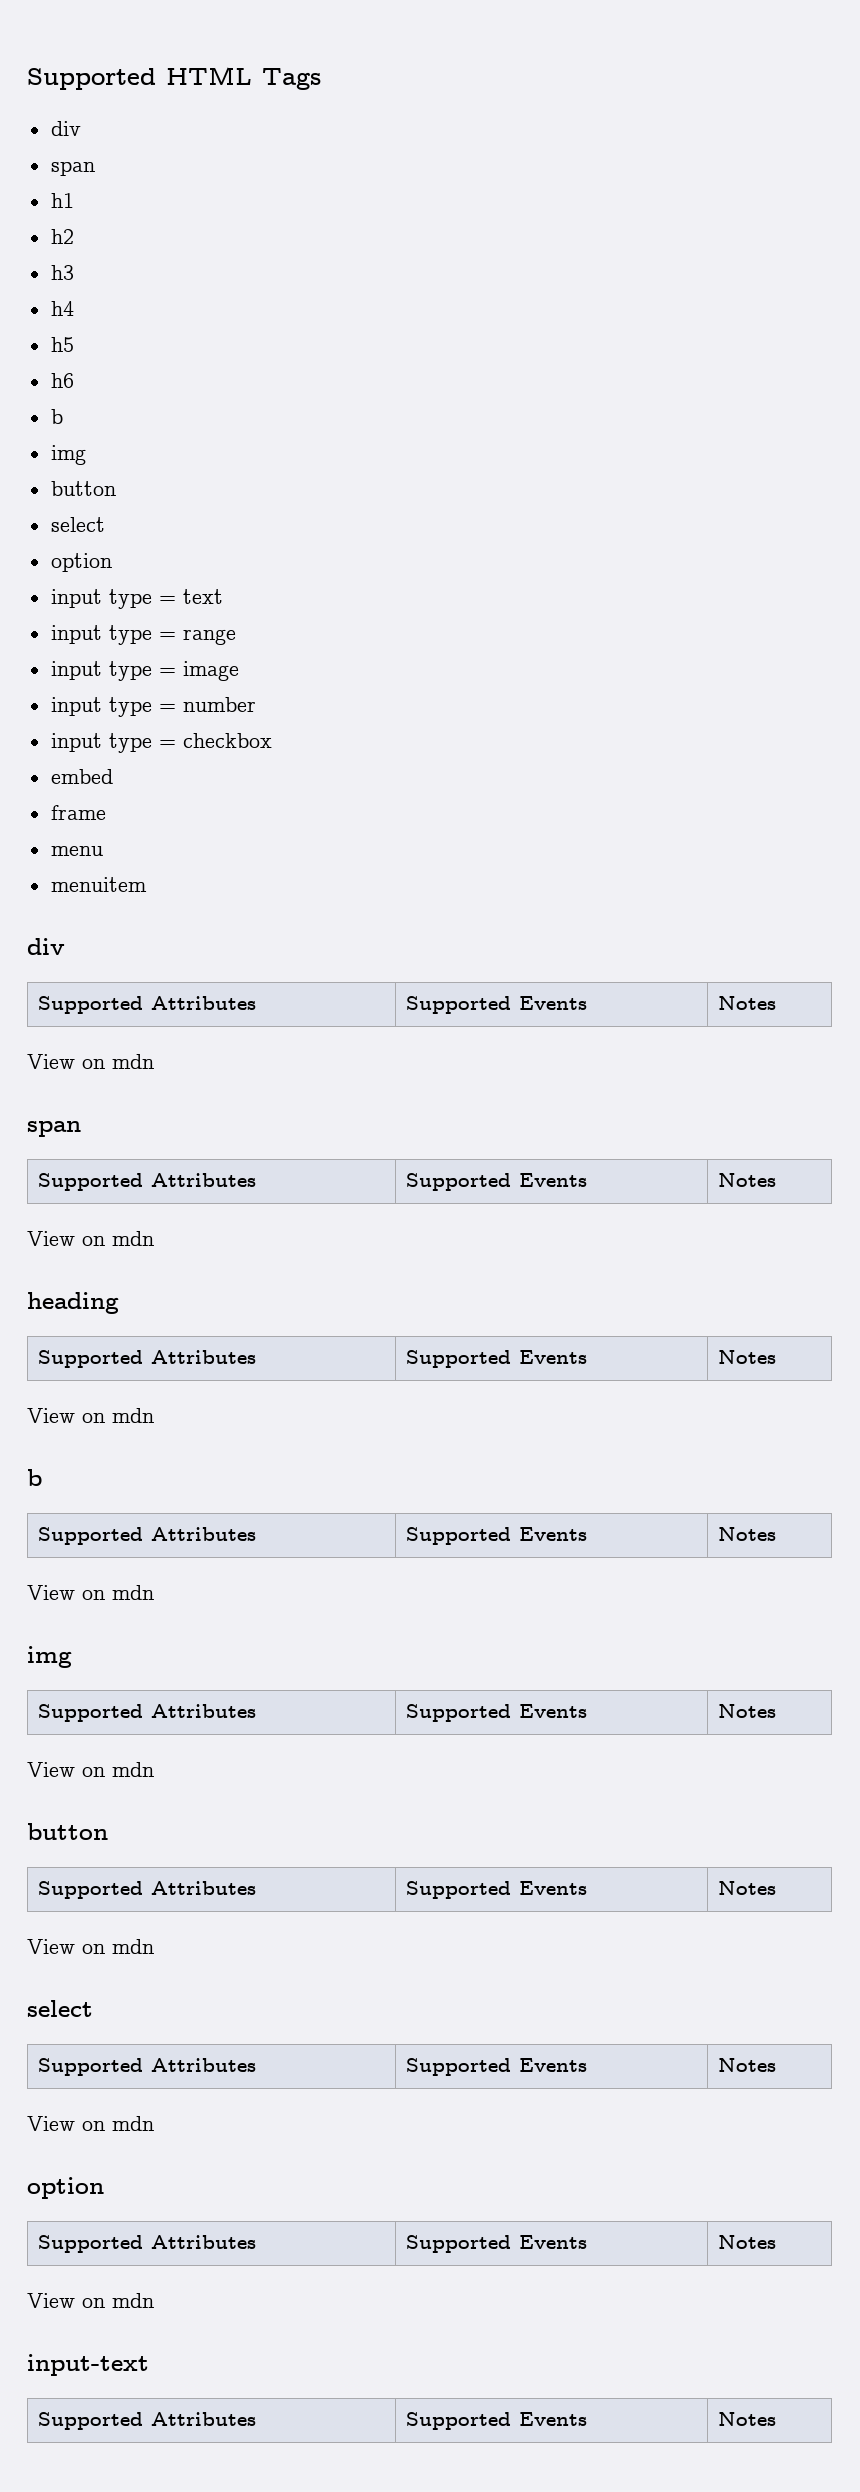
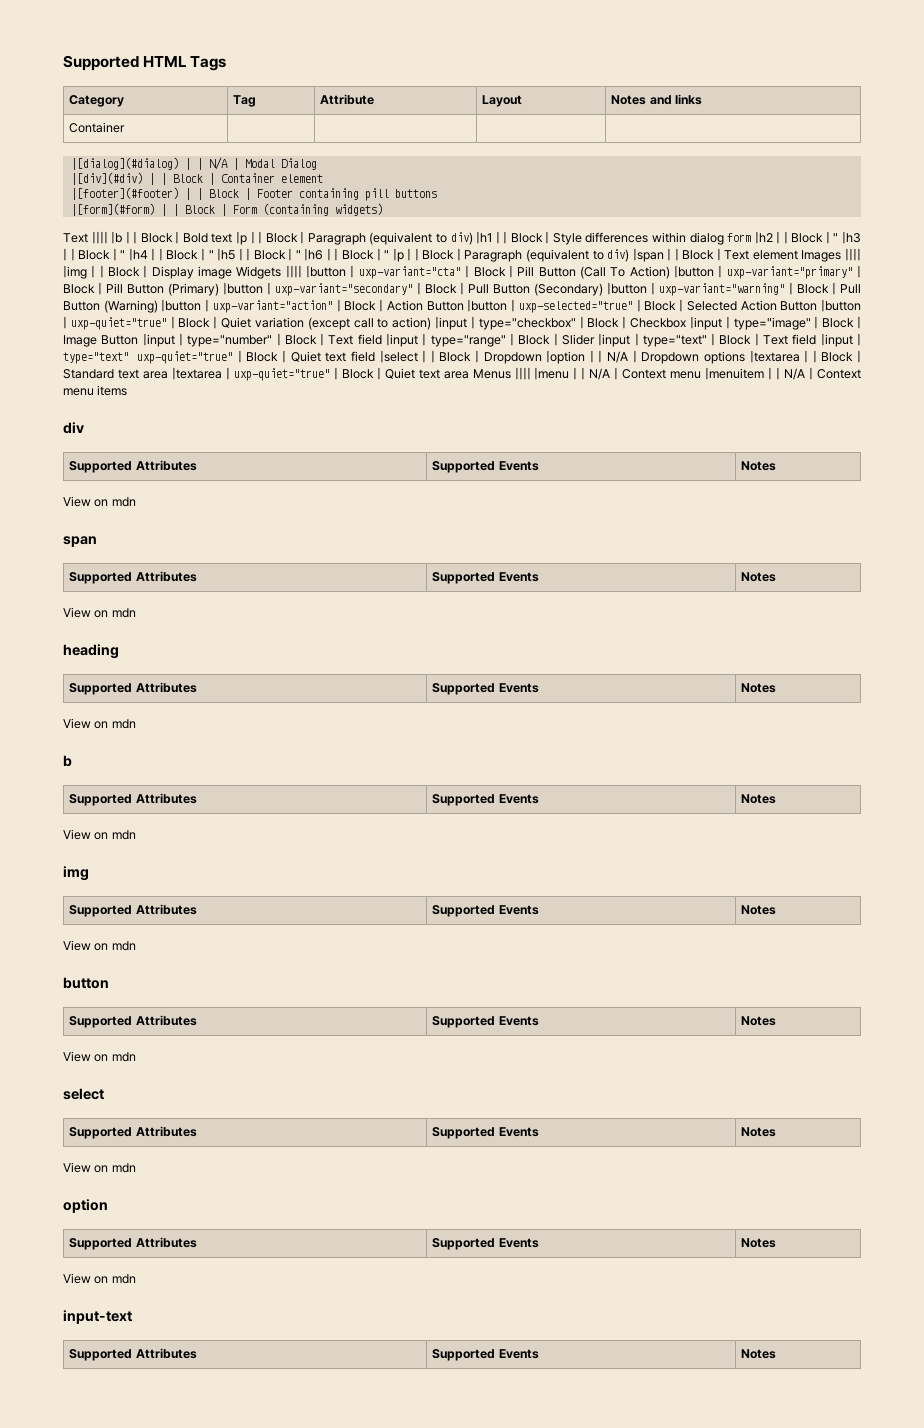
  Supported HTML Tags
- div
- span
- h1
- h2
- h3
- h4
- h5
- h6
- b
- img
- button
- select
- option
- input type = text
- input type = range
- input type = image
- input type = number
- input type = checkbox
- embed
- frame
- menu
- menuitem
+ Category | Tag | Attribute | Layout | Notes and links
+ Container | | | |
+ |[dialog](#dialog) | | N/A | Modal Dialog
+ |[div](#div) | | Block | Container element
+ |[footer](#footer) | | Block | Footer containing pill buttons
+ |[form](#form) | | Block | Form (containing widgets)
+ Text |||| |b | | Block | Bold text |p | | Block | Paragraph (equivalent to div) |h1 | | Block | Style differences within dialog form |h2 | | Block | " |h3 | | Block | " |h4 | | Block | " |h5 | | Block | " |h6 | | Block | " |p | | Block | Paragraph (equivalent to div) |span | | Block | Text element Images |||| |img | | Block | Display image Widgets |||| |button | uxp-variant="cta" | Block | Pill Button (Call To Action) |button | uxp-variant="primary" | Block | Pill Button (Primary) |button | uxp-variant="secondary" | Block | Pull Button (Secondary) |button | uxp-variant="warning" | Block | Pull Button (Warning) |button | uxp-variant="action" | Block | Action Button |button | uxp-selected="true" | Block | Selected Action Button |button | uxp-quiet="true" | Block | Quiet variation (except call to action) |input | type="checkbox" | Block | Checkbox |input | type="image" | Block | Image Button |input | type="number" | Block | Text field |input | type="range" | Block | Slider |input | type="text" | Block | Text field |input | type="text" uxp-quiet="true" | Block | Quiet text field |select | | Block | Dropdown |option | | N/A | Dropdown options |textarea | | Block | Standard text area |textarea | uxp-quiet="true" | Block | Quiet text area Menus |||| |menu | | N/A | Context menu |menuitem | | N/A | Context menu items

